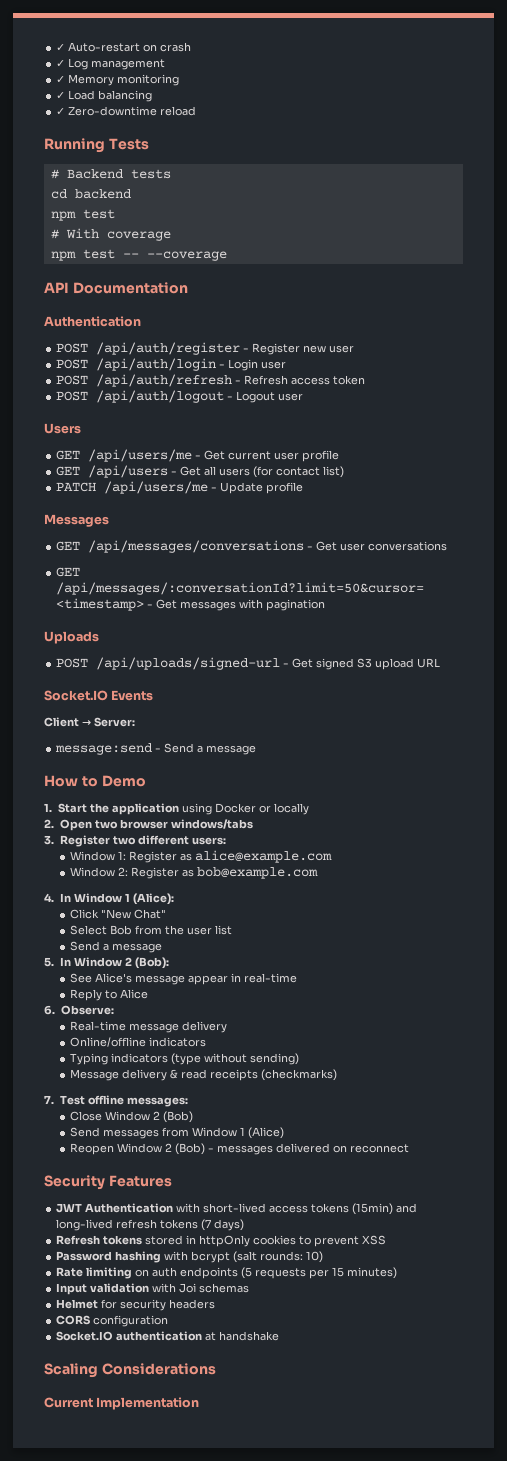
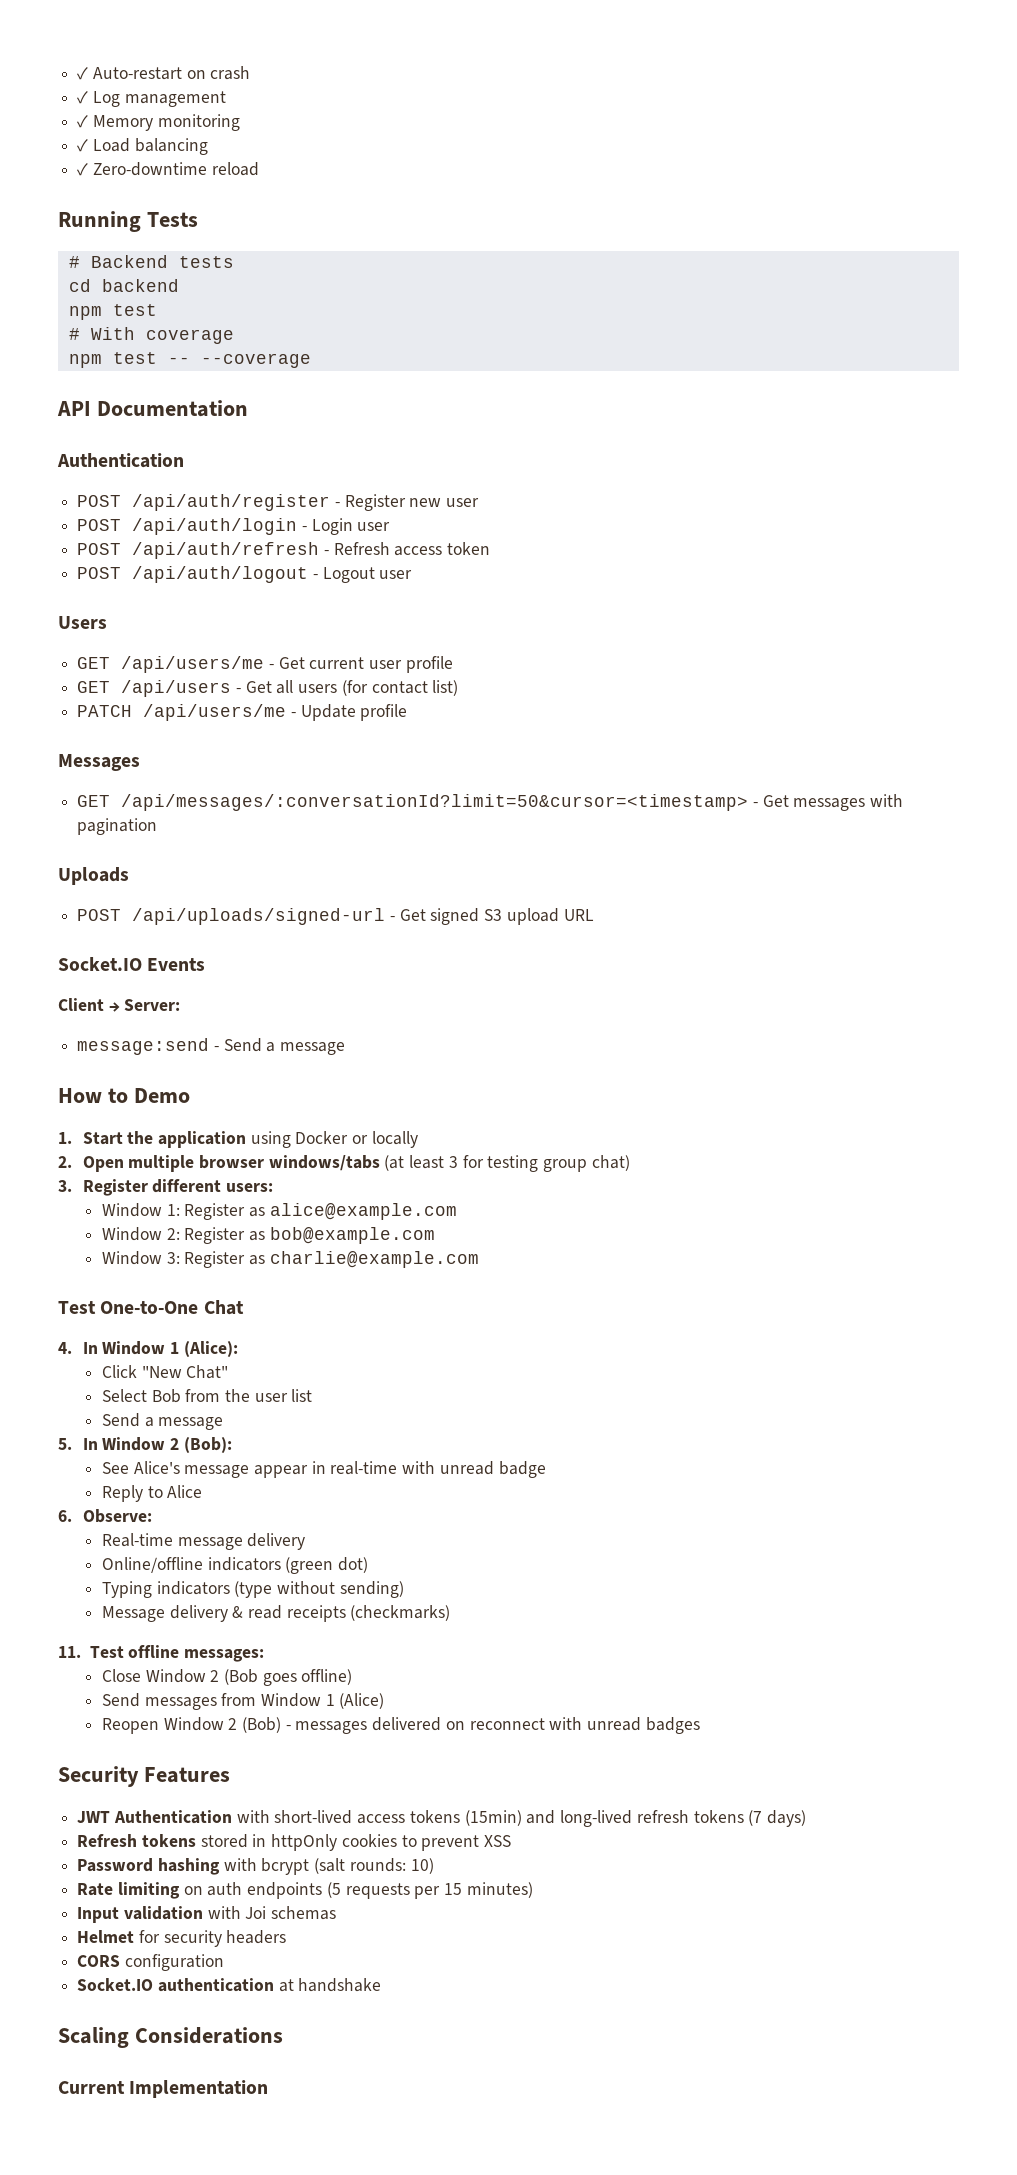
- GET /api/messages/conversations - Get user conversations
- 2. Open two browser windows/tabs
+ 2. Open multiple browser windows/tabs (at least 3 for testing group chat)
- 3. Register two different users:
+ 3. Register different users:
+ Window 3: Register as charlie@example.com
+ Test One-to-One Chat
- See Alice's message appear in real-time
+ See Alice's message appear in real-time with unread badge
- Online/offline indicators
+ Online/offline indicators (green dot)
- 7. Test offline messages:
+ 11. Test offline messages:
- Close Window 2 (Bob)
+ Close Window 2 (Bob goes offline)
- Reopen Window 2 (Bob) - messages delivered on reconnect
+ Reopen Window 2 (Bob) - messages delivered on reconnect with unread badges

